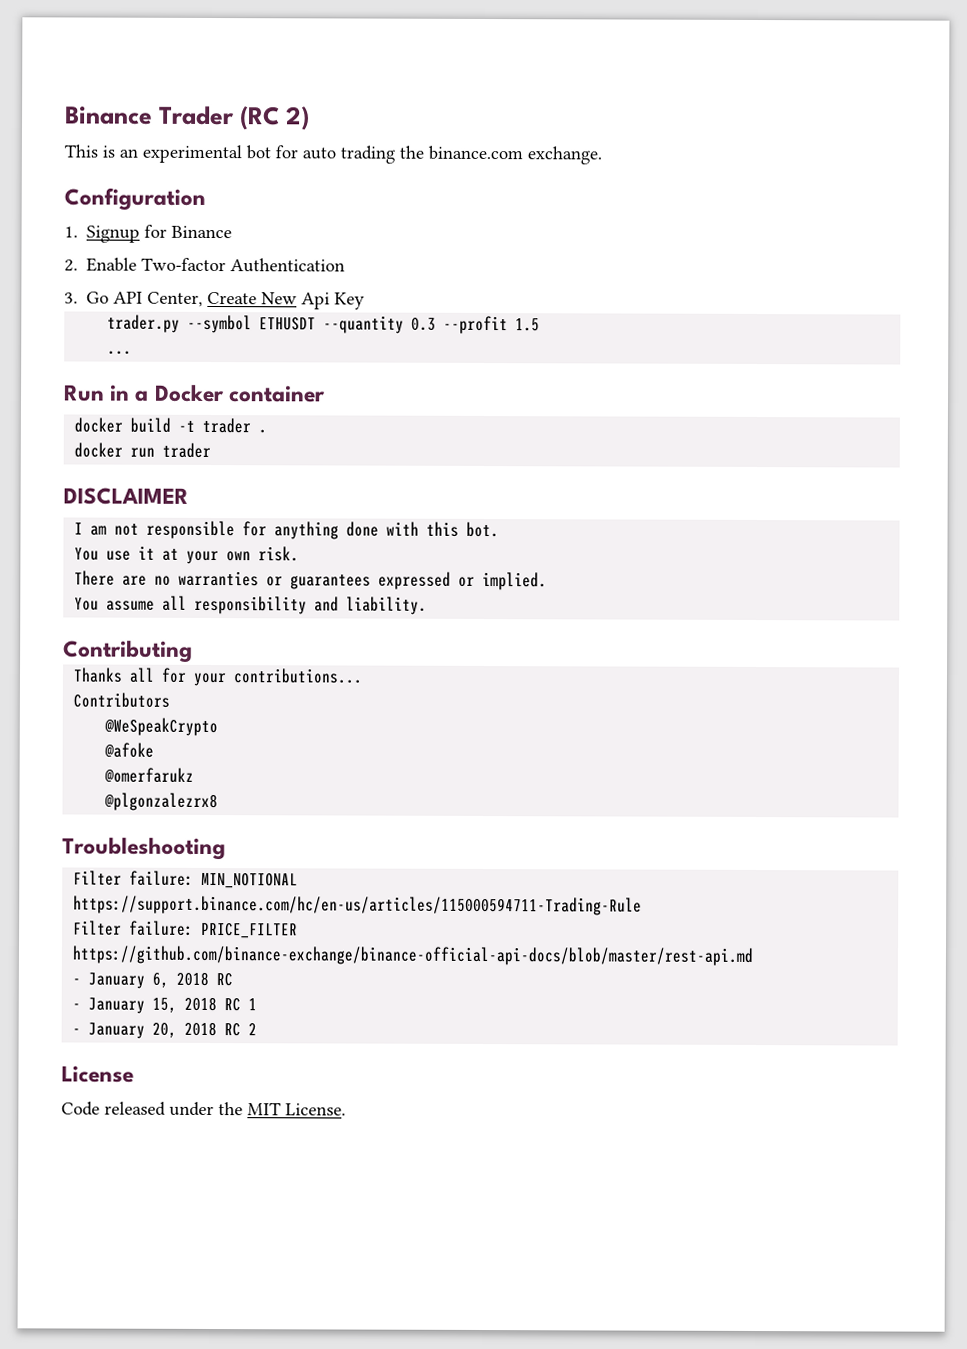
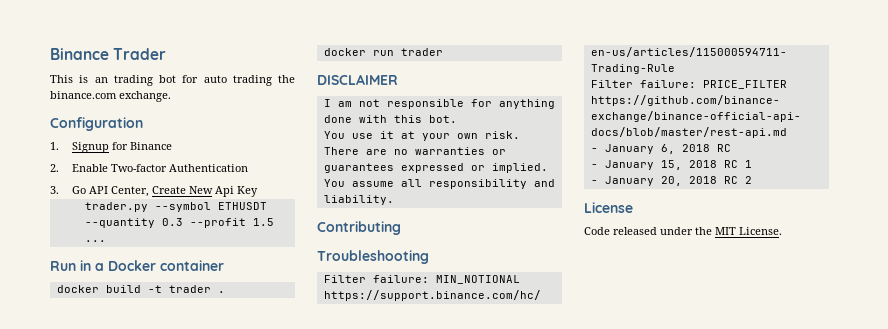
- Binance Trader (RC 2)
+ Binance Trader
- This is an experimental bot for auto trading the binance.com exchange.
+ This is an trading bot for auto trading the binance.com exchange.
- Thanks all for your contributions...
- Contributors
- @WeSpeakCrypto
- @afoke
- @omerfarukz
- @plgonzalezrx8

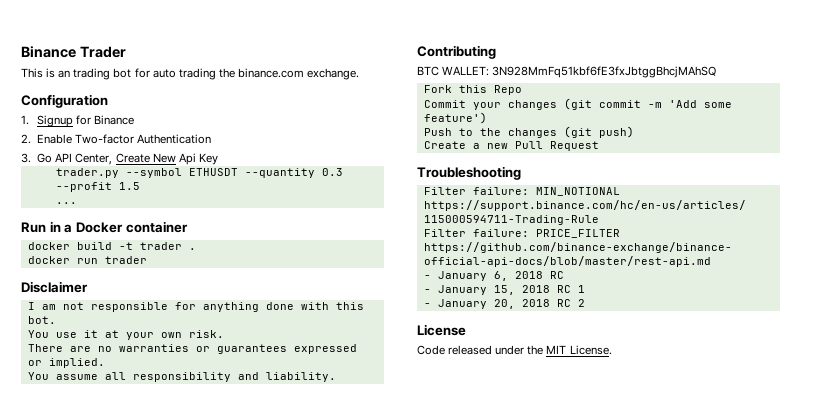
- DISCLAIMER
+ Disclaimer
+ BTC WALLET: 3N928MmFq51kbf6fE3fxJbtggBhcjMAhSQ
+ Fork this Repo
+ Commit your changes (git commit -m 'Add some feature')
+ Push to the changes (git push)
+ Create a new Pull Request

